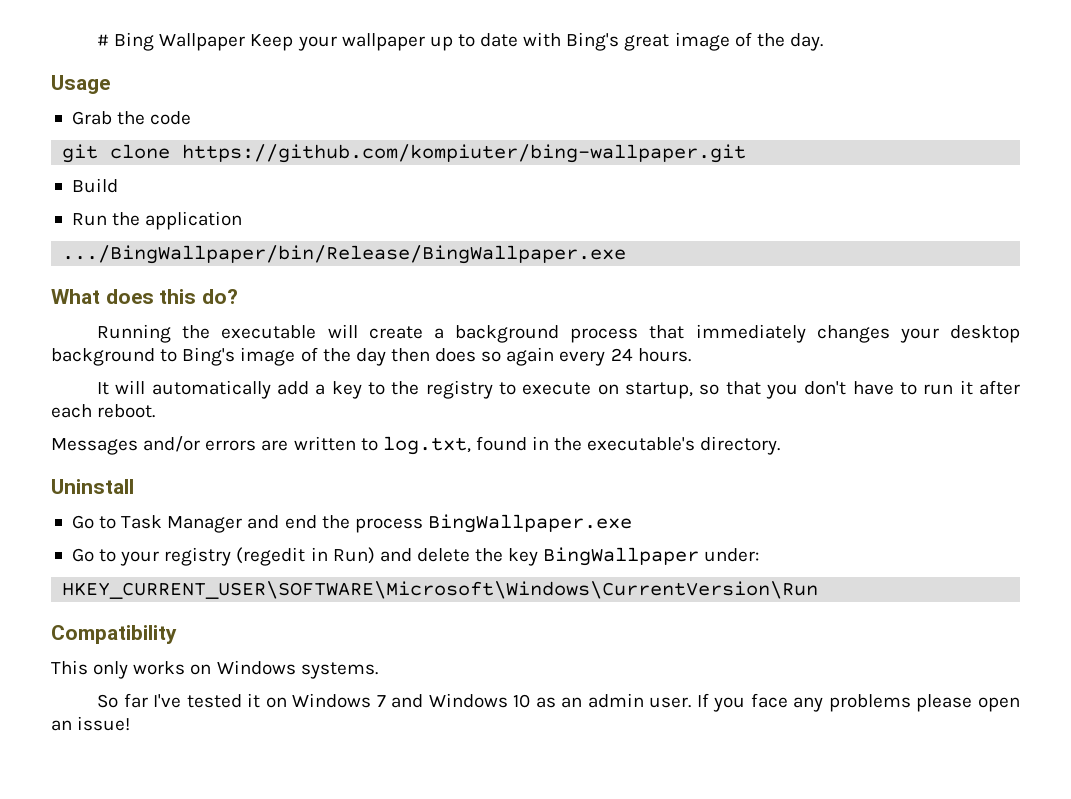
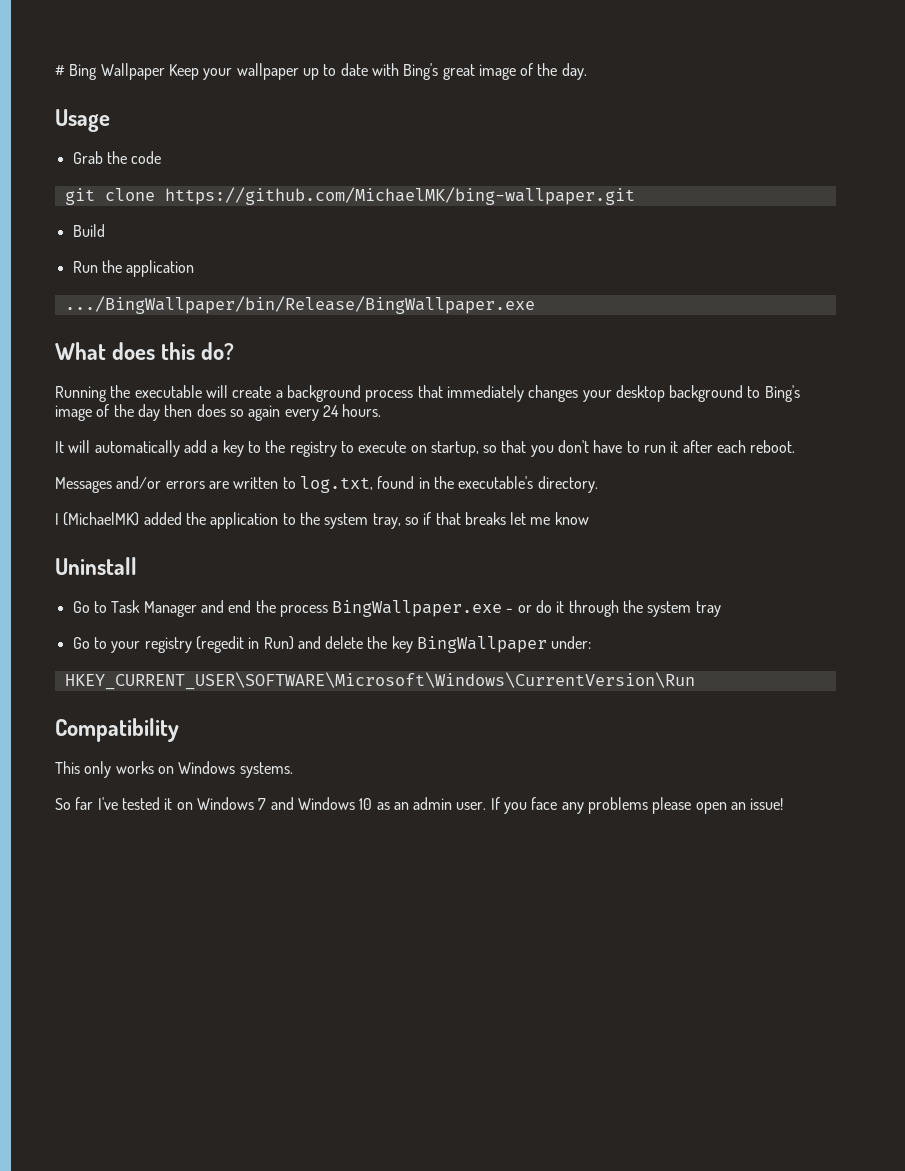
- git clone https://github.com/kompiuter/bing-wallpaper.git
+ git clone https://github.com/MichaelMK/bing-wallpaper.git
+ I (MichaelMK) added the application to the system tray, so if that breaks let me know
- Go to Task Manager and end the process BingWallpaper.exe
+ Go to Task Manager and end the process BingWallpaper.exe - or do it through the system tray

